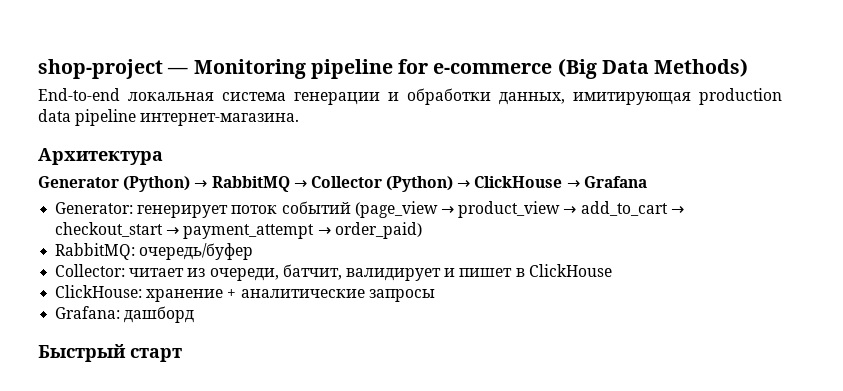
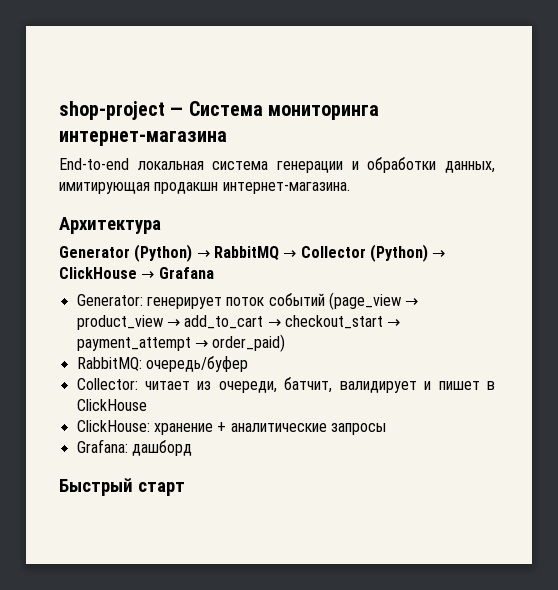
- shop-project — Monitoring pipeline for e-commerce (Big Data Methods)
+ shop-project — Система мониторинга интернет-магазина
- End-to-end локальная система генерации и обработки данных, имитирующая production data pipeline интернет-магазина.
+ End-to-end локальная система генерации и обработки данных, имитирующая продакшн интернет-магазина.

